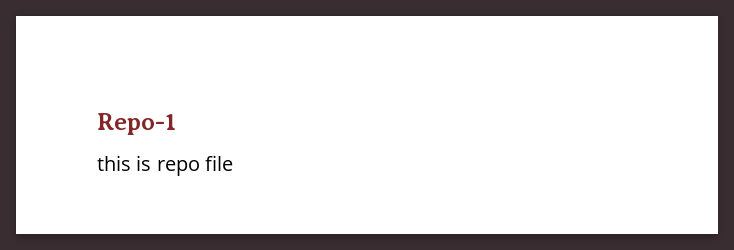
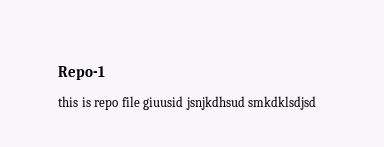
- this is repo file
+ this is repo file giuusid jsnjkdhsud smkdklsdjsd

